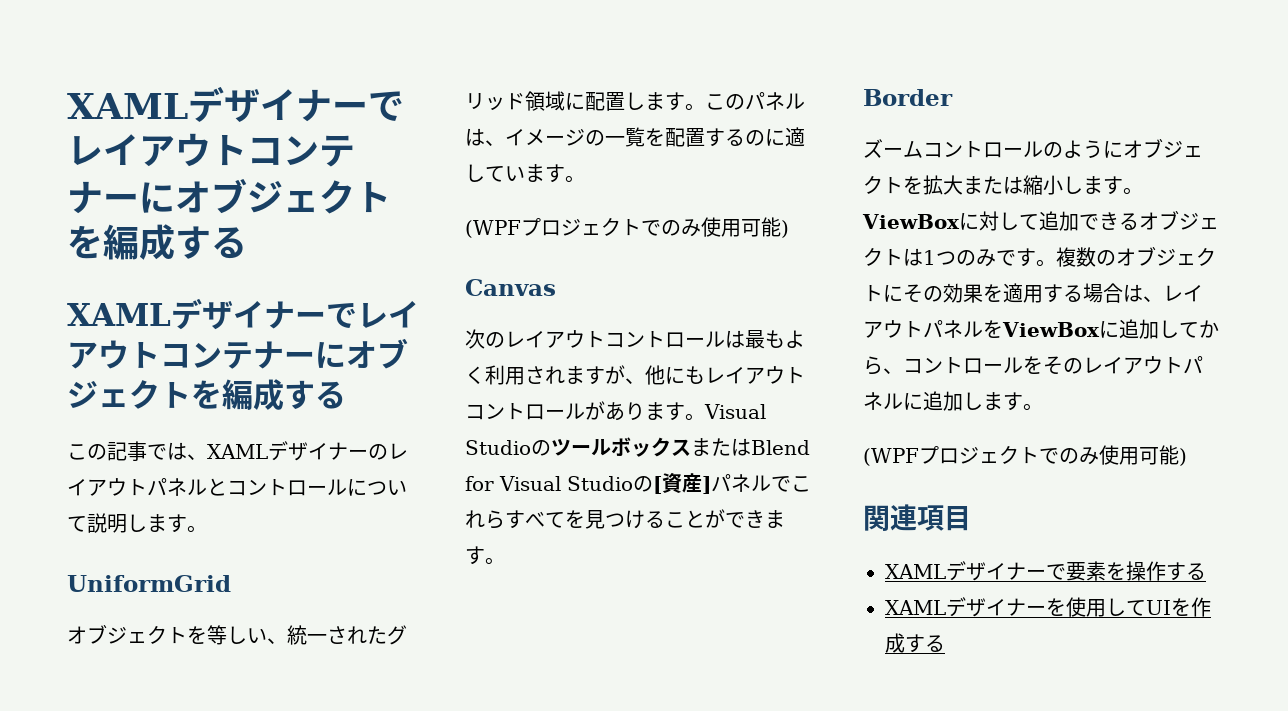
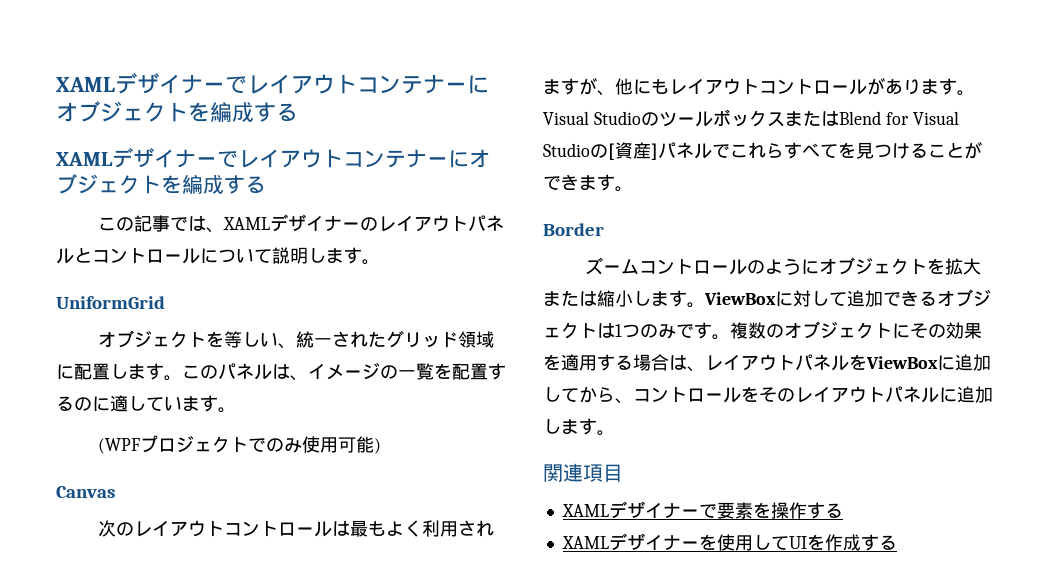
  複数のオブジェクトにその効果を適用する場合は、レイアウトパネルをViewBoxに追加してから、コントロールをそのレイアウトパネルに追加します。
- (WPFプロジェクトでのみ使用可能)

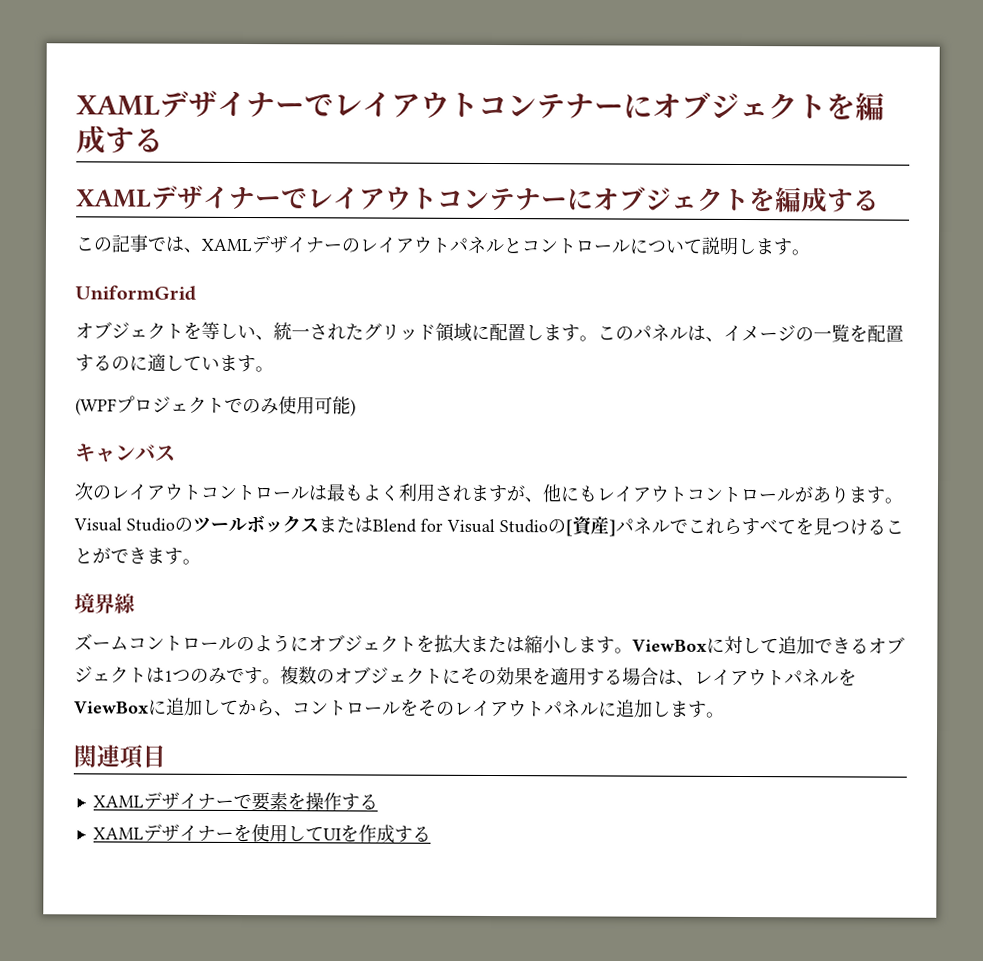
- Canvas
+ キャンバス
- Border
+ 境界線

